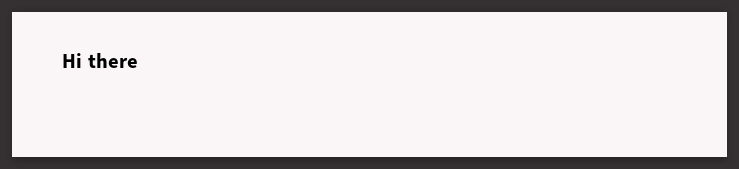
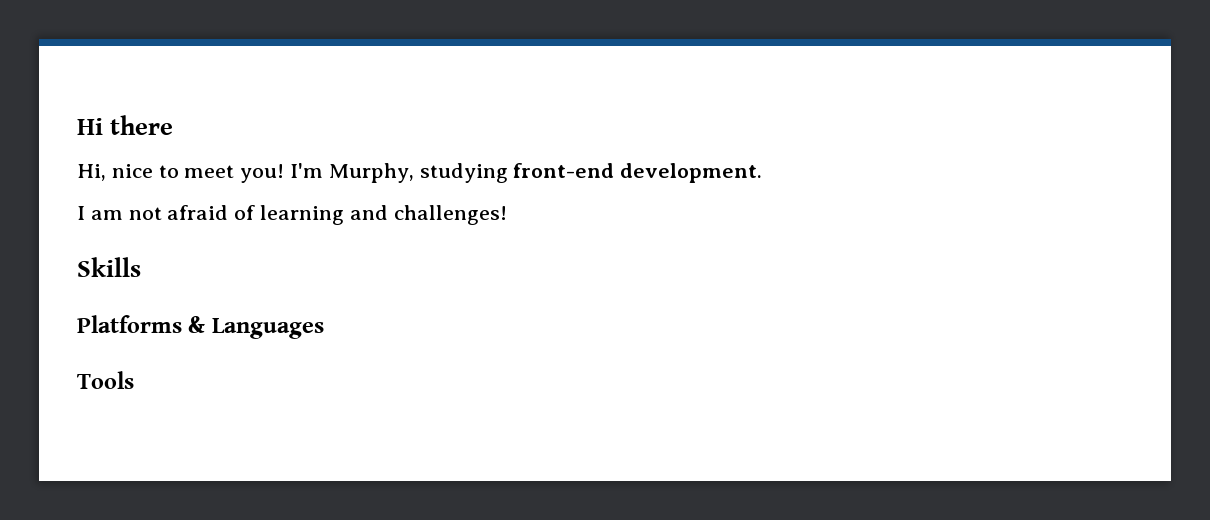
+ Hi, nice to meet you! I'm Murphy, studying front-end development.
+ I am not afraid of learning and challenges!
+ Skills
+ Platforms & Languages
+ Tools

